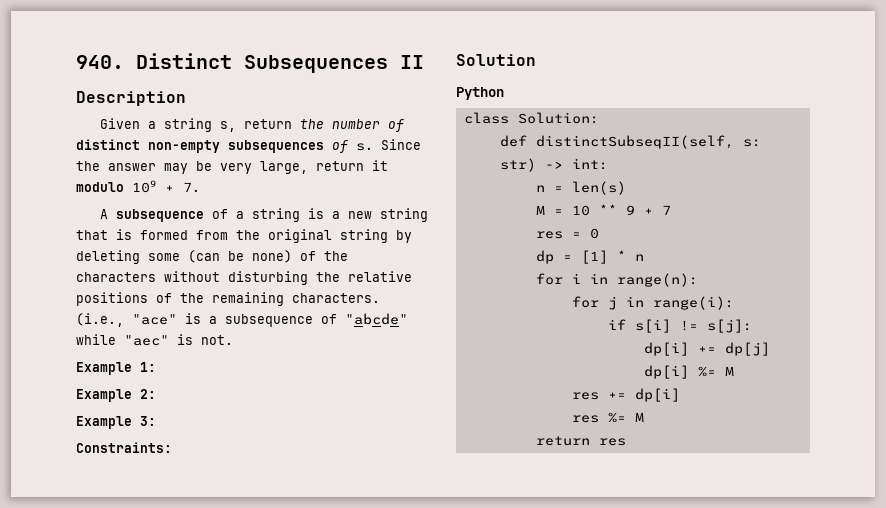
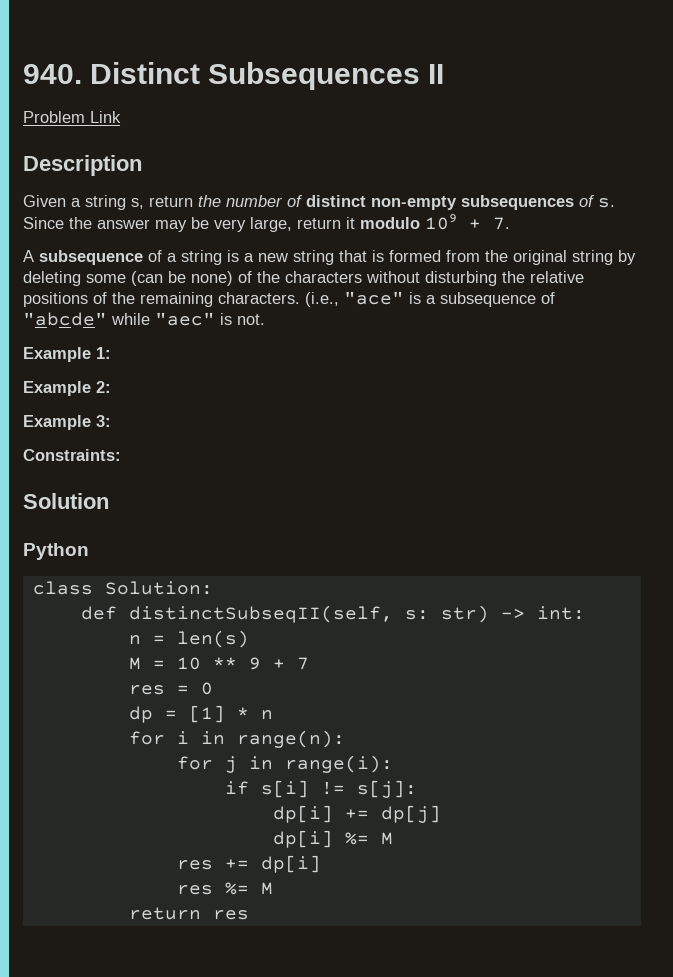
+ Problem Link

